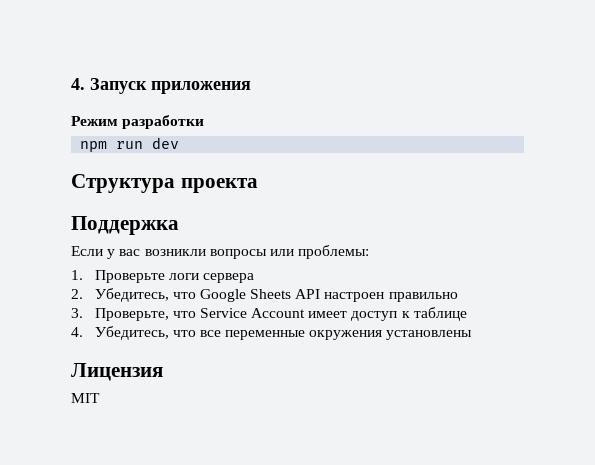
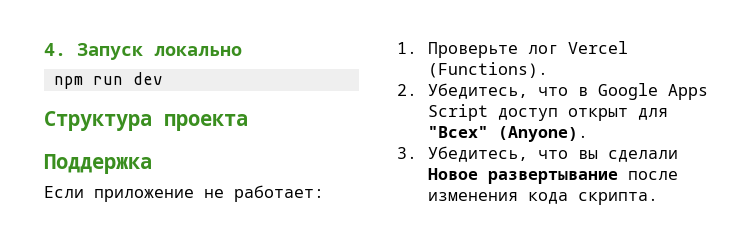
- 4. Запуск приложения
- Режим разработки
+ 4. Запуск локально
- Если у вас возникли вопросы или проблемы:
+ Если приложение не работает:
- 1. Проверьте логи сервера
+ 1. Проверьте лог Vercel (Functions).
- 2. Убедитесь, что Google Sheets API настроен правильно
- 3. Проверьте, что Service Account имеет доступ к таблице
- 4. Убедитесь, что все переменные окружения установлены
- Лицензия
- MIT
+ 2. Убедитесь, что в Google Apps Script доступ открыт для "Всех" (Anyone).
+ 3. Убедитесь, что вы сделали Новое развертывание после изменения кода скрипта.

